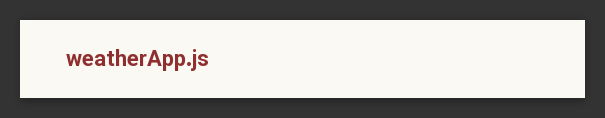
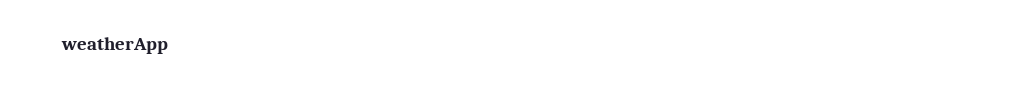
- weatherApp.js
+ weatherApp

